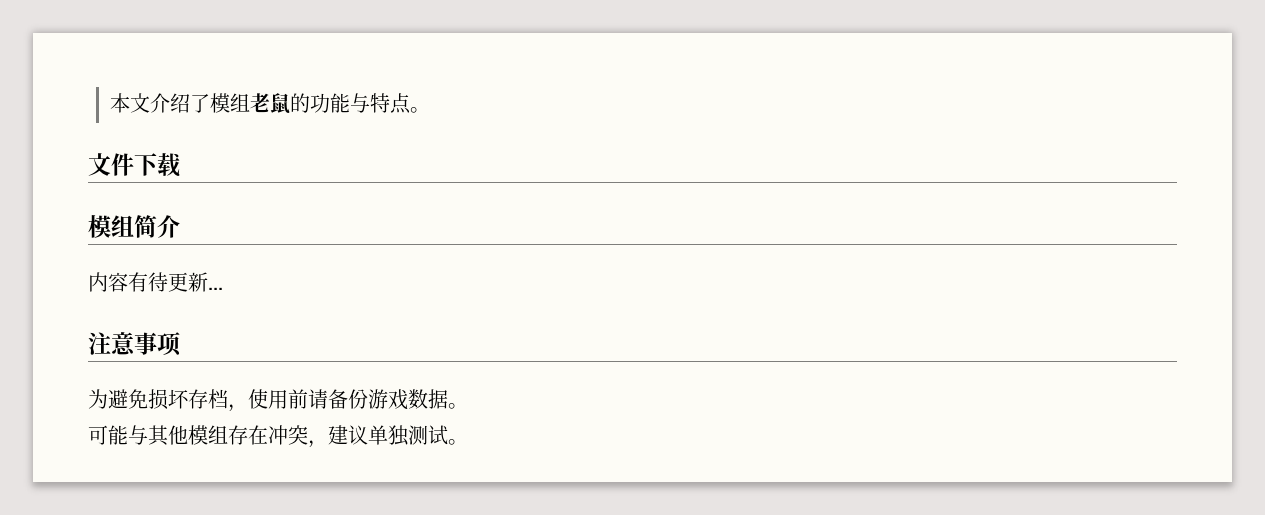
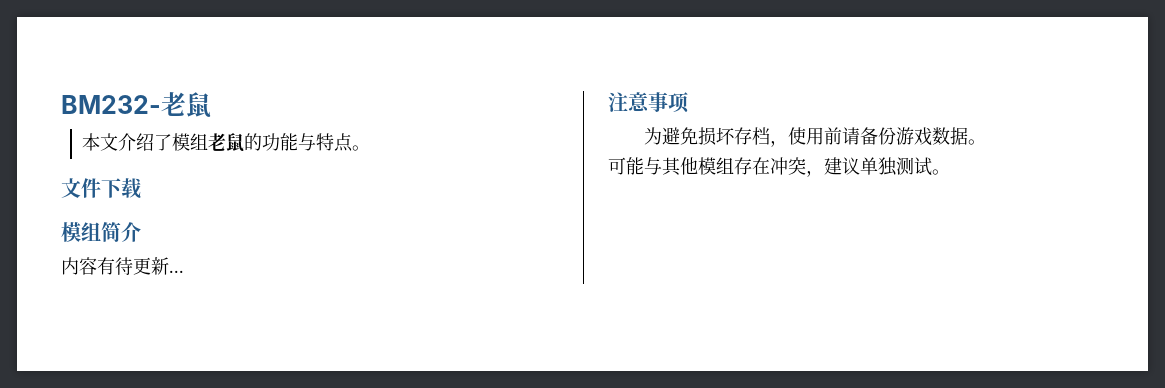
+ BM232-老鼠

